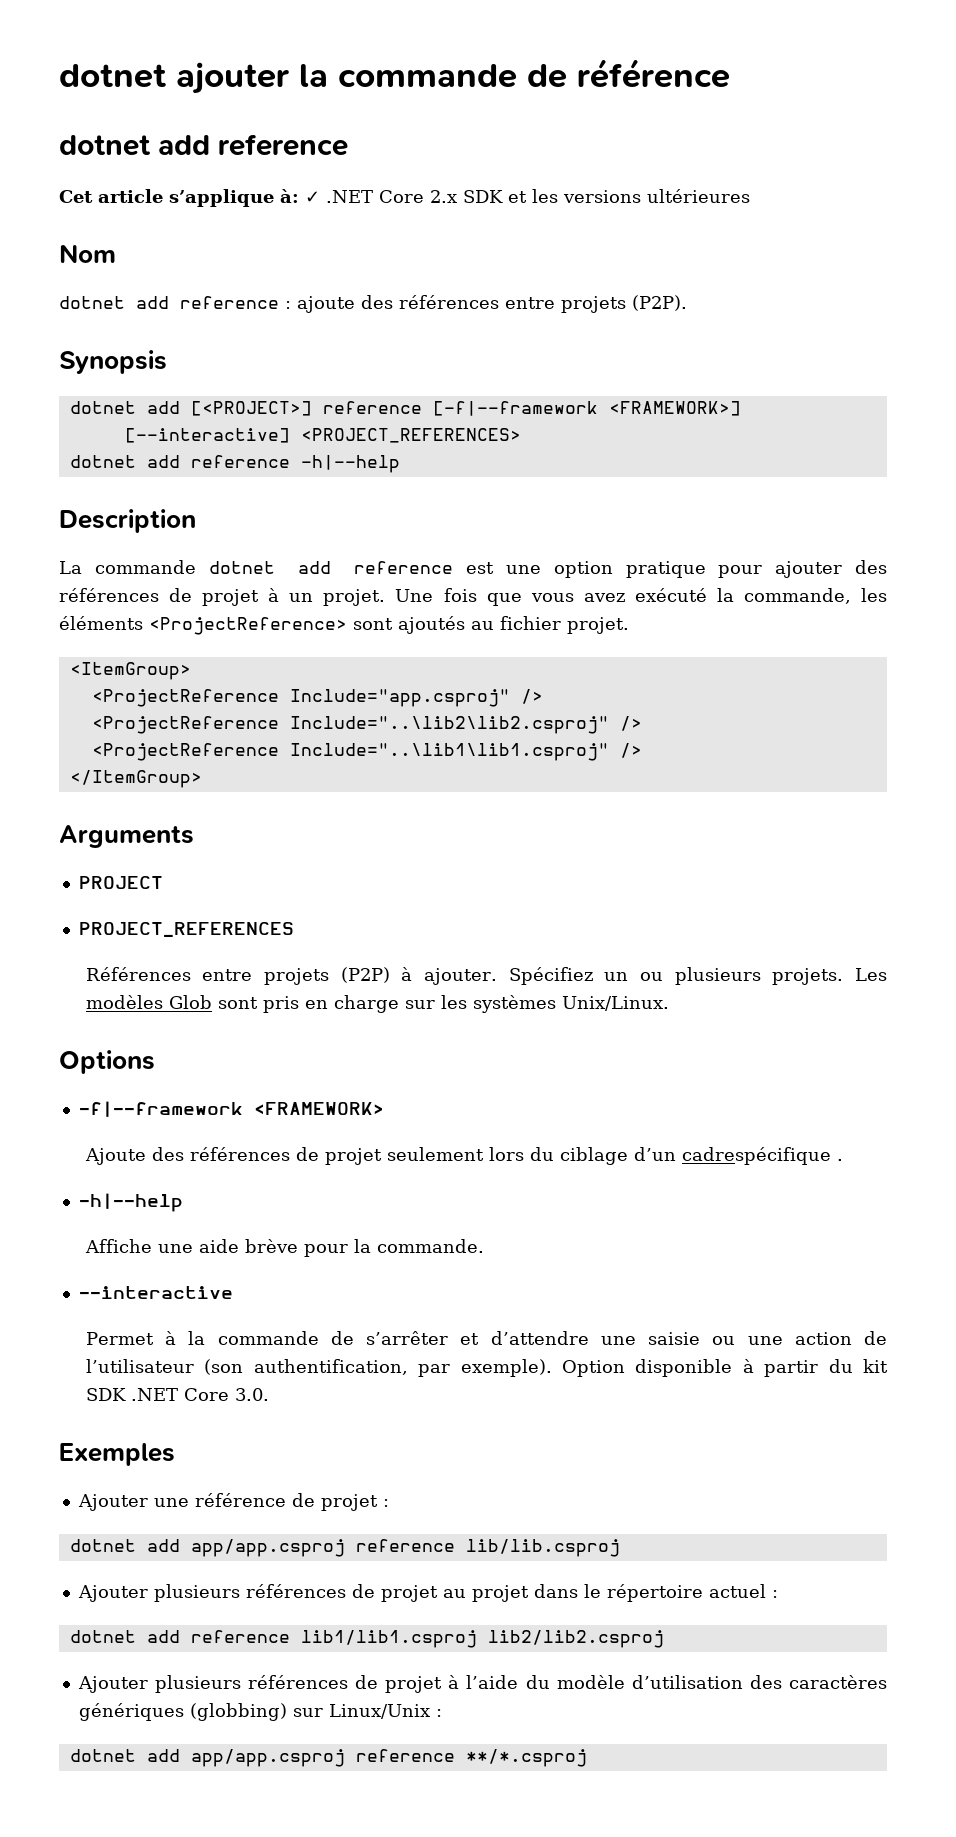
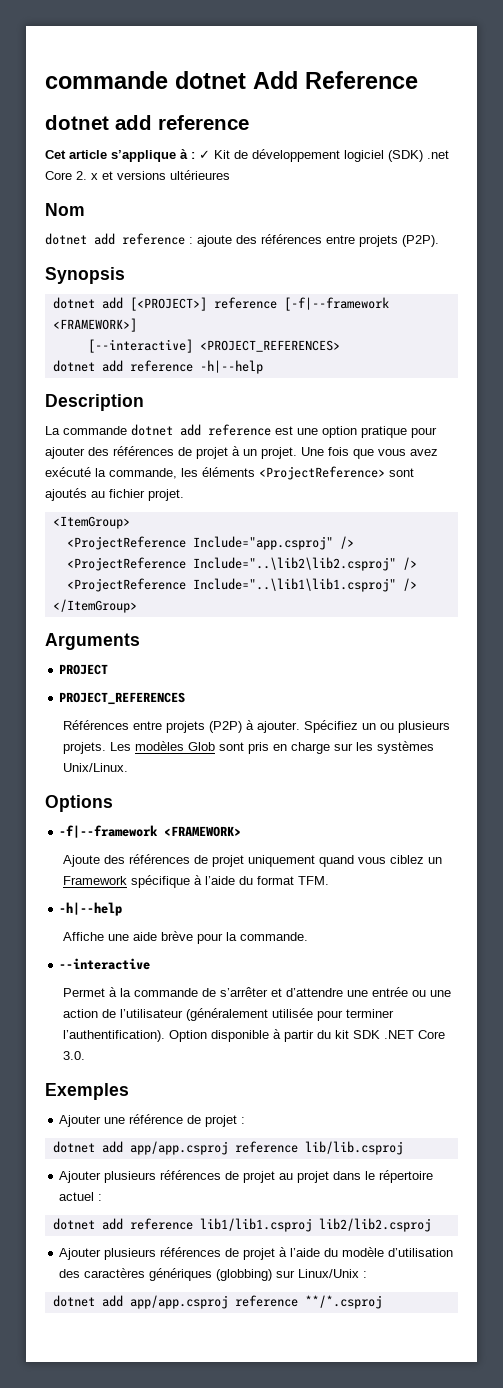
- dotnet ajouter la commande de référence
+ commande dotnet Add Reference
- Cet article s’applique à: ✓ .NET Core 2.x SDK et les versions ultérieures
+ Cet article s’applique à : ✓ Kit de développement logiciel (SDK) .net Core 2. x et versions ultérieures
- Ajoute des références de projet seulement lors du ciblage d’un cadrespécifique .
+ Ajoute des références de projet uniquement quand vous ciblez un Framework spécifique à l’aide du format TFM.
- Permet à la commande de s’arrêter et d’attendre une saisie ou une action de l’utilisateur (son authentification, par exemple).
+ Permet à la commande de s’arrêter et d’attendre une entrée ou une action de l’utilisateur (généralement utilisée pour terminer l’authentification).

